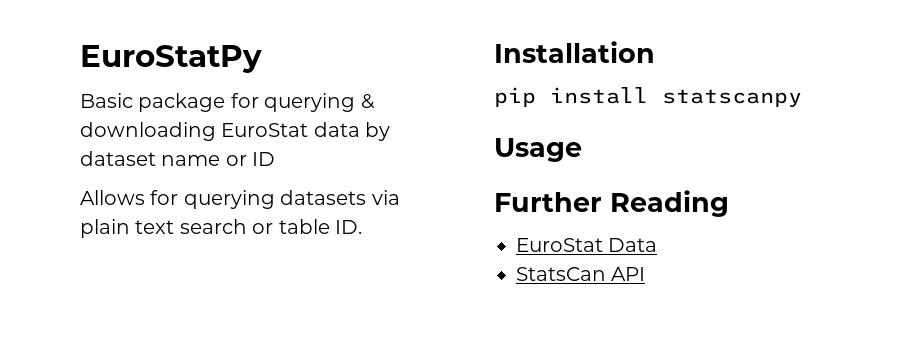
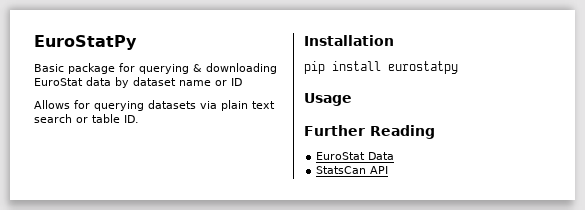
- pip install statscanpy
+ pip install eurostatpy

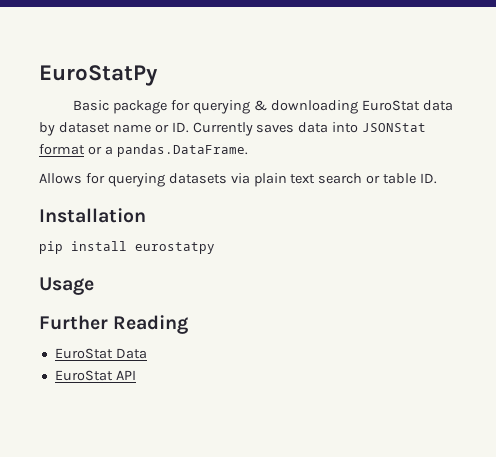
- Basic package for querying & downloading EuroStat data by dataset name or ID
+ Basic package for querying & downloading EuroStat data by dataset name or ID. Currently saves data into JSONStat format or a pandas.DataFrame.
- StatsCan API
+ EuroStat API

